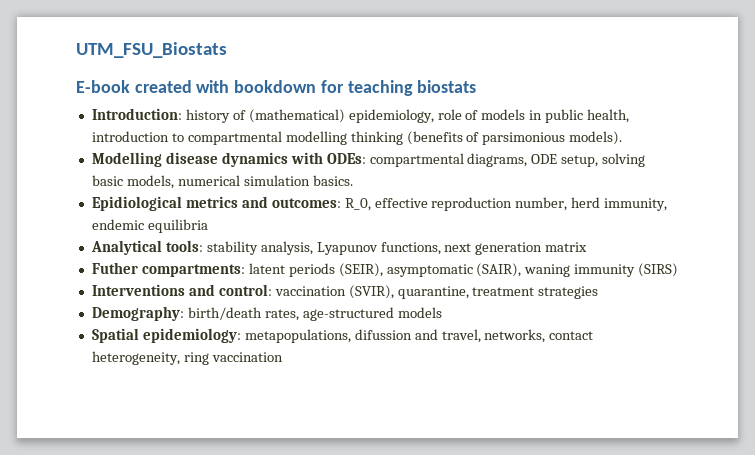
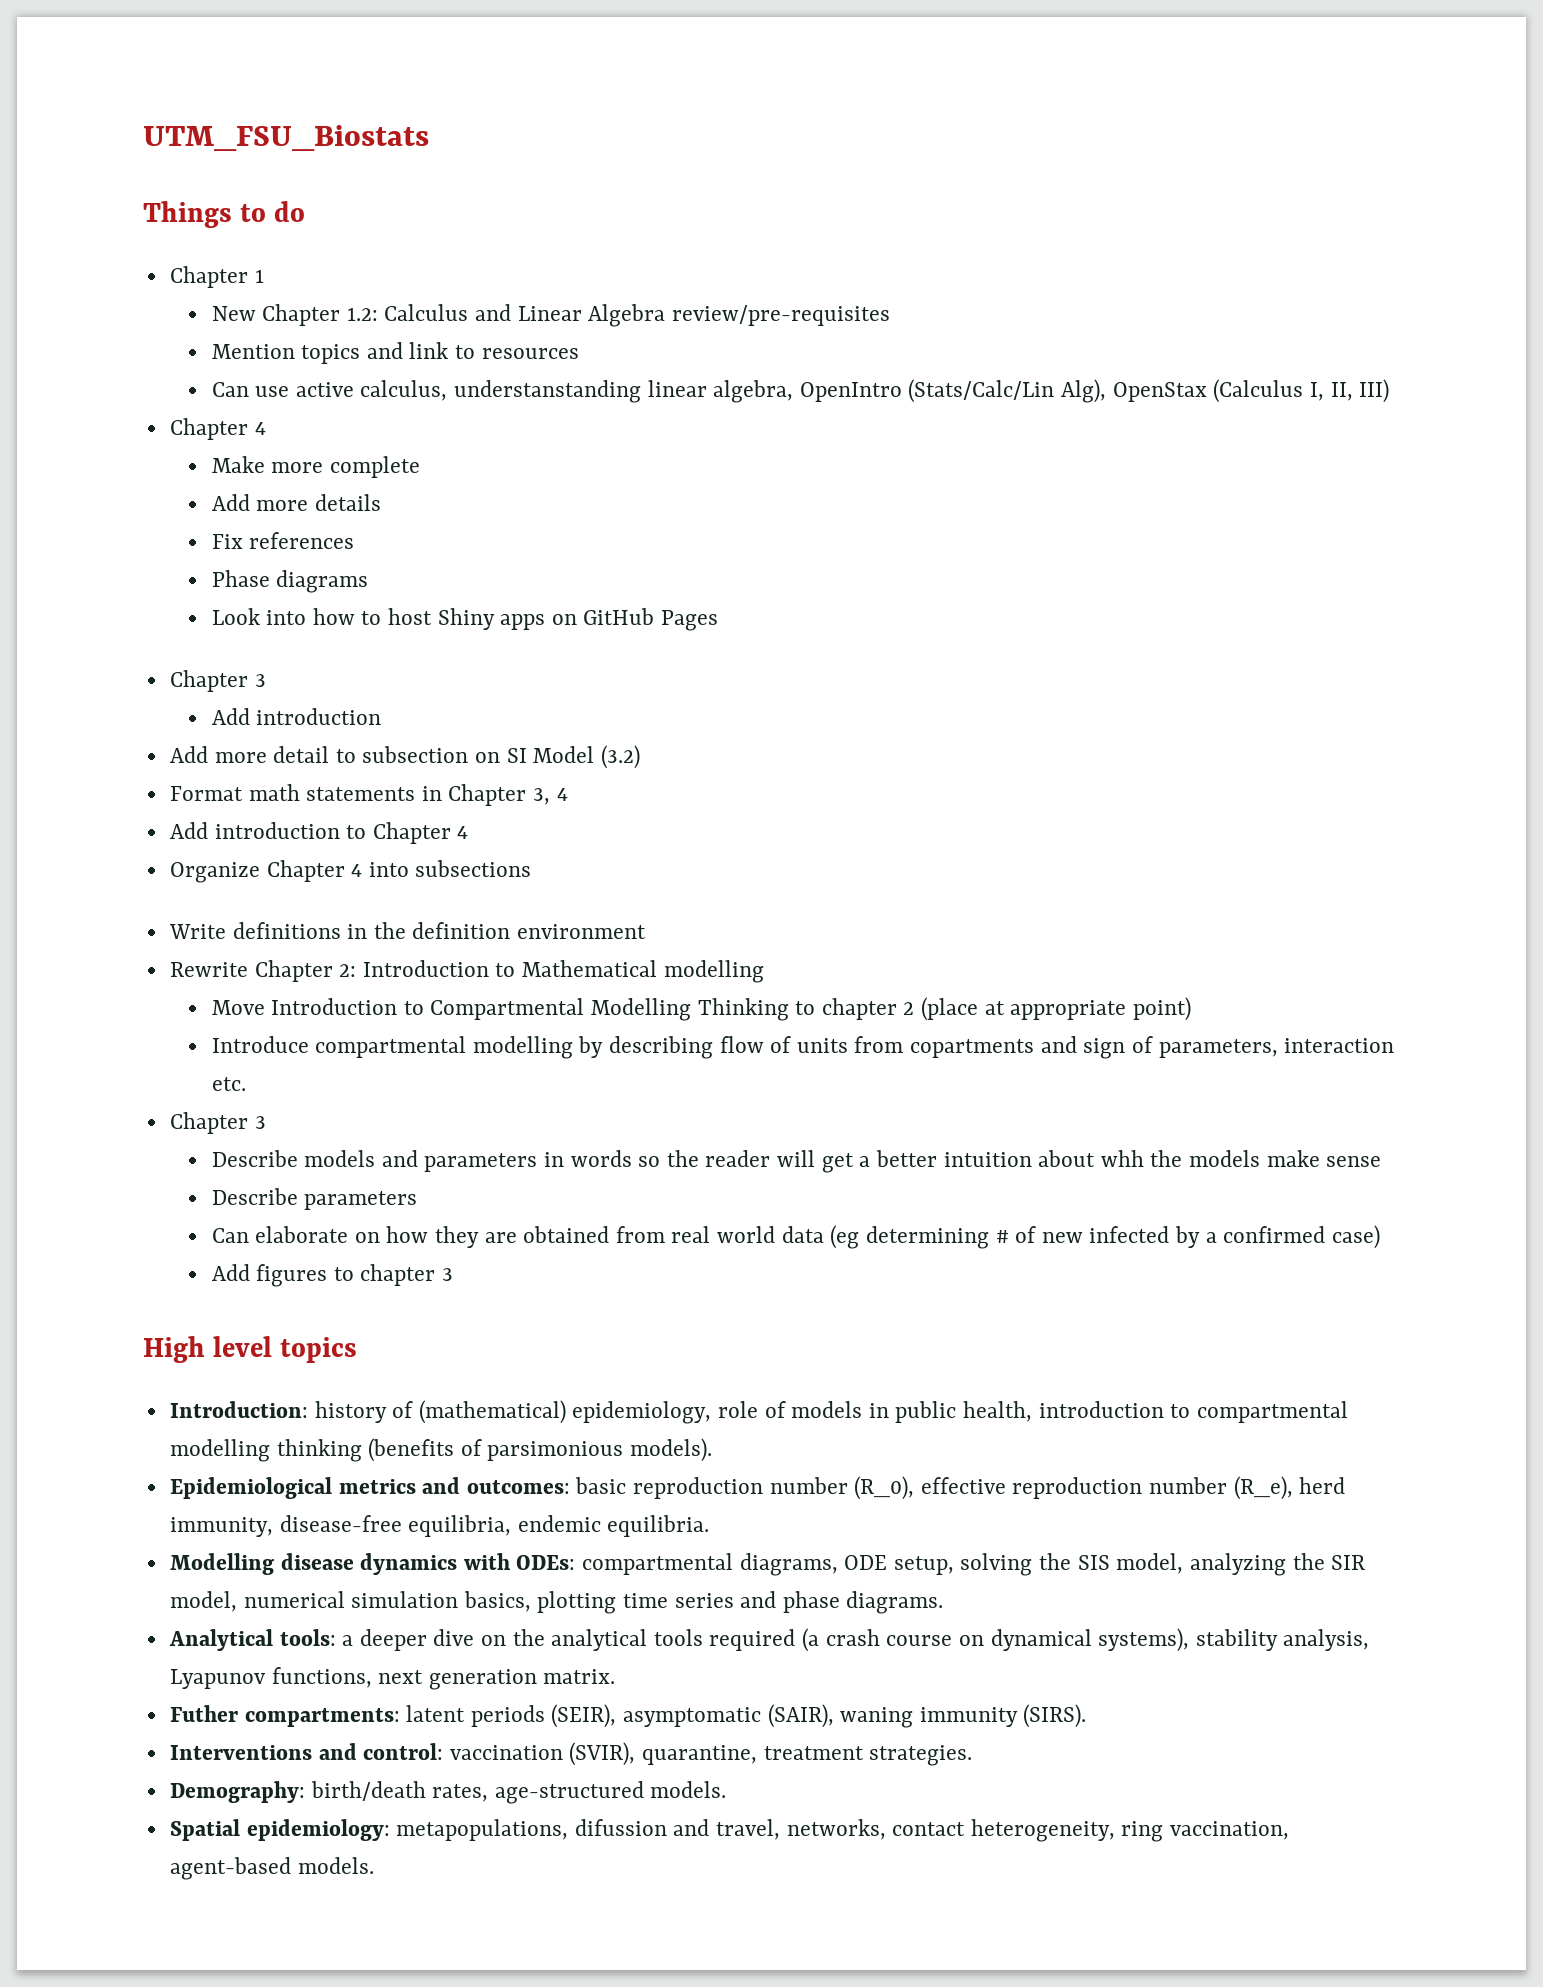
- E-book created with bookdown for teaching biostats
+ Things to do
+ Chapter 1
+ New Chapter 1.2: Calculus and Linear Algebra review/pre-requisites
+ Mention topics and link to resources
+ Can use active calculus, understanstanding linear algebra, OpenIntro (Stats/Calc/Lin Alg), OpenStax (Calculus I, II, III)
+ Chapter 4
+ Make more complete
+ Add more details
+ Fix references
+ Phase diagrams
+ Look into how to host Shiny apps on GitHub Pages
+ Chapter 3
+ Add introduction
+ Add more detail to subsection on SI Model (3.2)
+ Format math statements in Chapter 3, 4
+ Add introduction to Chapter 4
+ Organize Chapter 4 into subsections
+ Write definitions in the definition environment
+ Rewrite Chapter 2: Introduction to Mathematical modelling
+ Move Introduction to Compartmental Modelling Thinking to chapter 2 (place at appropriate point)
+ Introduce compartmental modelling by describing flow of units from copartments and sign of parameters, interaction etc.
+ Chapter 3
+ Describe models and parameters in words so the reader will get a better intuition about whh the models make sense
+ Describe parameters
+ Can elaborate on how they are obtained from real world data (eg determining # of new infected by a confirmed case)
+ Add figures to chapter 3
+ High level topics
+ Epidemiological metrics and outcomes: basic reproduction number (R_0), effective reproduction number (R_e), herd immunity, disease-free equilibria, endemic equilibria.
- Modelling disease dynamics with ODEs: compartmental diagrams, ODE setup, solving basic models, numerical simulation basics.
- Epidiological metrics and outcomes: R_0, effective reproduction number, herd immunity, endemic equilibria
- Analytical tools: stability analysis, Lyapunov functions, next generation matrix
+ Modelling disease dynamics with ODEs: compartmental diagrams, ODE setup, solving the SIS model, analyzing the SIR model, numerical simulation basics, plotting time series and phase diagrams.
+ Analytical tools: a deeper dive on the analytical tools required (a crash course on dynamical systems), stability analysis, Lyapunov functions, next generation matrix.
- Futher compartments: latent periods (SEIR), asymptomatic (SAIR), waning immunity (SIRS)
+ Futher compartments: latent periods (SEIR), asymptomatic (SAIR), waning immunity (SIRS).
- Interventions and control: vaccination (SVIR), quarantine, treatment strategies
+ Interventions and control: vaccination (SVIR), quarantine, treatment strategies.
- Demography: birth/death rates, age-structured models
+ Demography: birth/death rates, age-structured models.
- Spatial epidemiology: metapopulations, difussion and travel, networks, contact heterogeneity, ring vaccination
+ Spatial epidemiology: metapopulations, difussion and travel, networks, contact heterogeneity, ring vaccination, agent-based models.

